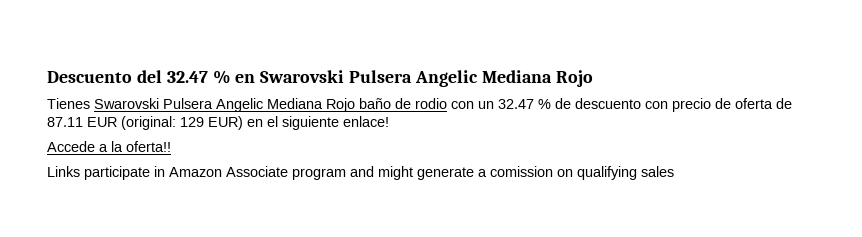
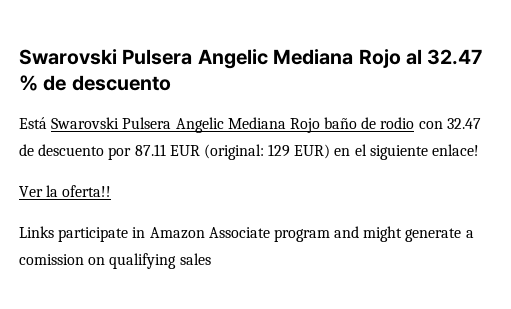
- Descuento del 32.47 % en Swarovski Pulsera Angelic Mediana Rojo
- Tienes Swarovski Pulsera Angelic Mediana Rojo baño de rodio con un 32.47 % de descuento con precio de oferta de 87.11 EUR (original: 129 EUR) en el siguiente enlace!
+ Swarovski Pulsera Angelic Mediana Rojo al 32.47 % de descuento
+ Está Swarovski Pulsera Angelic Mediana Rojo baño de rodio con 32.47 de descuento por 87.11 EUR (original: 129 EUR) en el siguiente enlace!
- Accede a la oferta!!
+ Ver la oferta!!

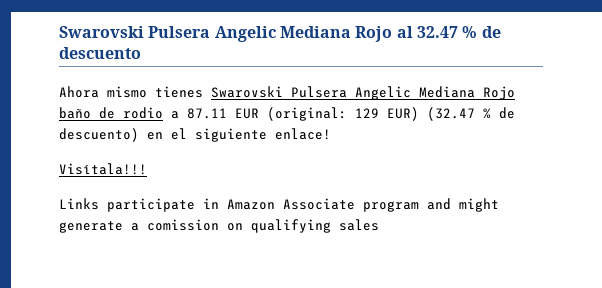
- Está Swarovski Pulsera Angelic Mediana Rojo baño de rodio con 32.47 de descuento por 87.11 EUR (original: 129 EUR) en el siguiente enlace!
+ Ahora mismo tienes Swarovski Pulsera Angelic Mediana Rojo baño de rodio a 87.11 EUR (original: 129 EUR) (32.47 % de descuento) en el siguiente enlace!
- Ver la oferta!!
+ Visítala!!!

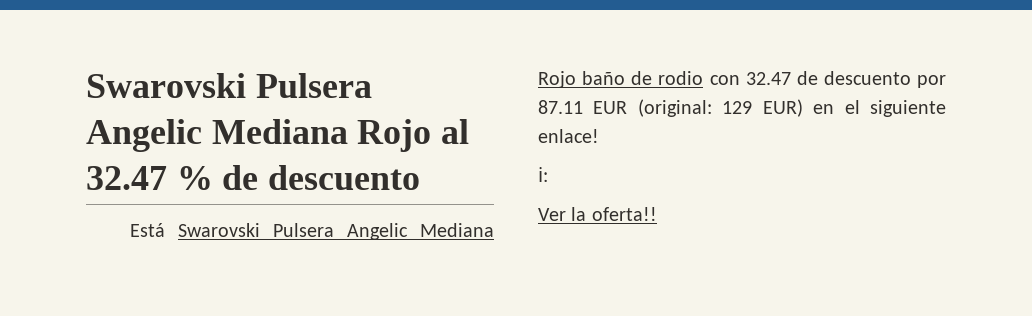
- Ahora mismo tienes Swarovski Pulsera Angelic Mediana Rojo baño de rodio a 87.11 EUR (original: 129 EUR) (32.47 % de descuento) en el siguiente enlace!
+ Está Swarovski Pulsera Angelic Mediana Rojo baño de rodio con 32.47 de descuento por 87.11 EUR (original: 129 EUR) en el siguiente enlace!
- Visítala!!!
- Links participate in Amazon Associate program and might generate a comission on qualifying sales
+ ℹ:
+ Ver la oferta!!

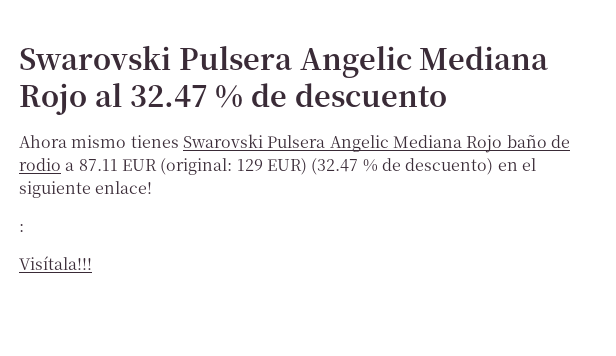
- Está Swarovski Pulsera Angelic Mediana Rojo baño de rodio con 32.47 de descuento por 87.11 EUR (original: 129 EUR) en el siguiente enlace!
+ Ahora mismo tienes Swarovski Pulsera Angelic Mediana Rojo baño de rodio a 87.11 EUR (original: 129 EUR) (32.47 % de descuento) en el siguiente enlace!
- ℹ:
- Ver la oferta!!
+ :
+ Visítala!!!

